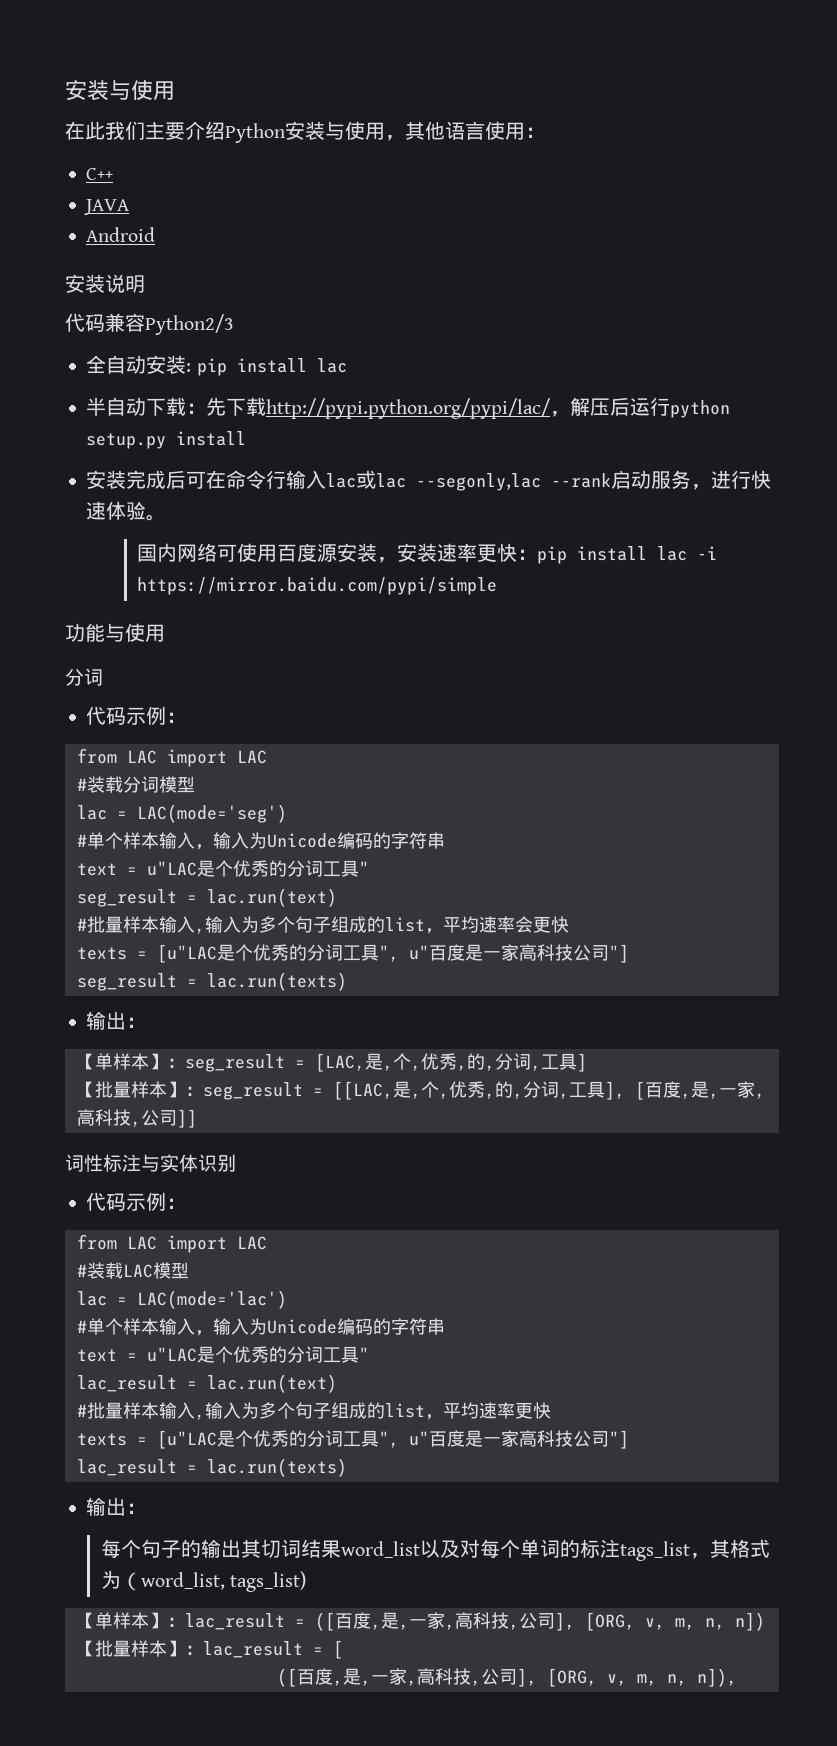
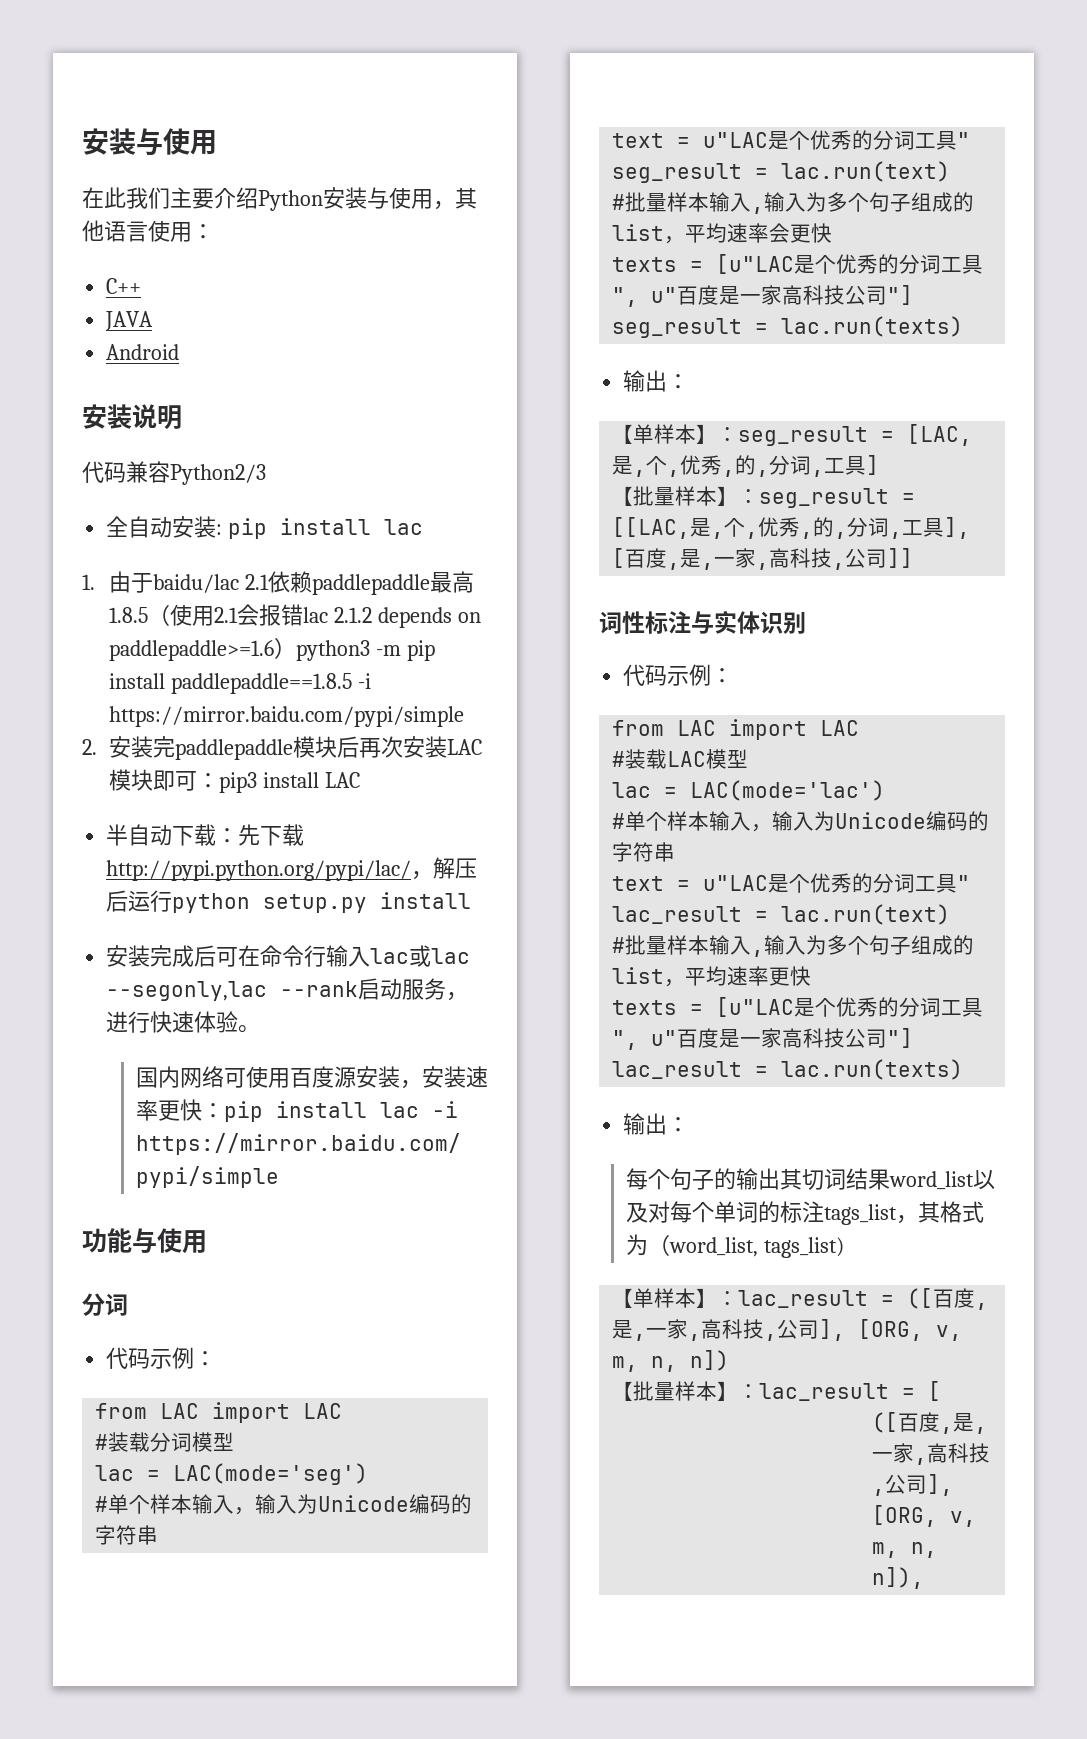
+ 1.由于baidu/lac 2.1依赖paddlepaddle最高1.8.5（使用2.1会报错lac 2.1.2 depends on paddlepaddle>=1.6）python3 -m pip install paddlepaddle==1.8.5 -i https://mirror.baidu.com/pypi/simple
+ 2.安装完paddlepaddle模块后再次安装LAC模块即可：pip3 install LAC

